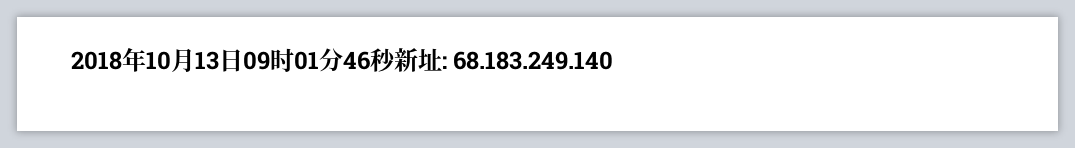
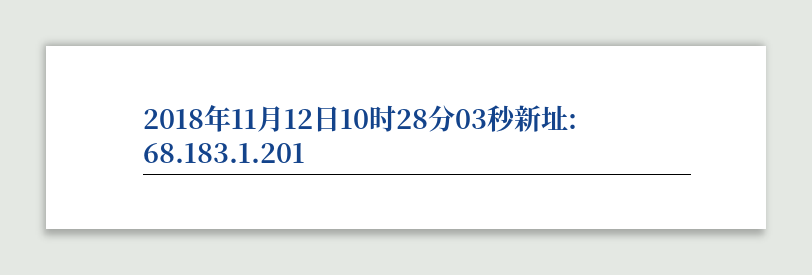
- 2018年10月13日09时01分46秒新址: 68.183.249.140
+ 2018年11月12日10时28分03秒新址: 68.183.1.201

